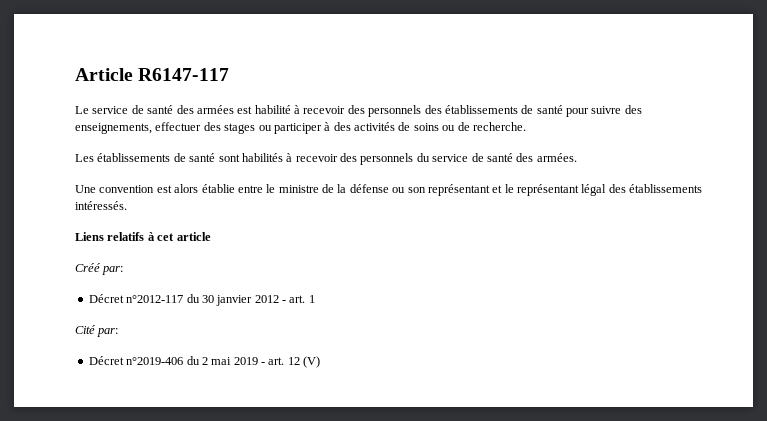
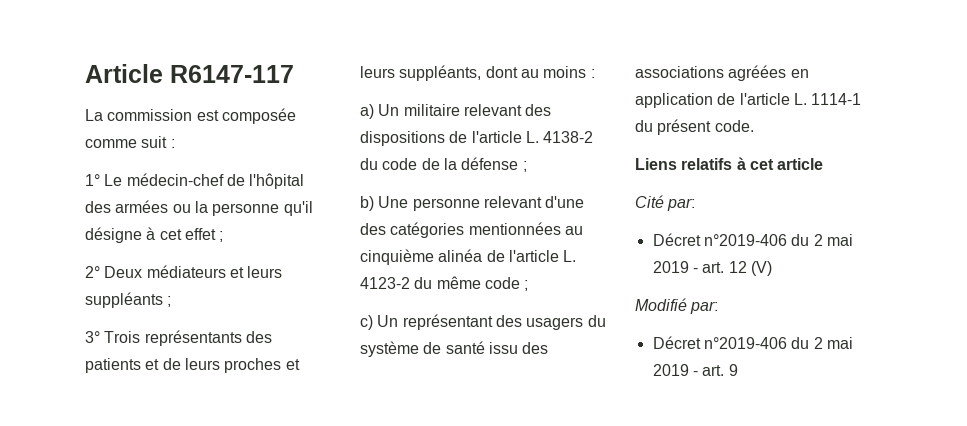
- Le service de santé des armées est habilité à recevoir des personnels des établissements de santé pour suivre des enseignements, effectuer des stages ou participer à des activités de soins ou de recherche.
- Les établissements de santé sont habilités à recevoir des personnels du service de santé des armées.
- Une convention est alors établie entre le ministre de la défense ou son représentant et le représentant légal des établissements intéressés.
+ La commission est composée comme suit :
+ 1° Le médecin-chef de l'hôpital des armées ou la personne qu'il désigne à cet effet ;
+ 2° Deux médiateurs et leurs suppléants ;
+ 3° Trois représentants des patients et de leurs proches et leurs suppléants, dont au moins :
+ a) Un militaire relevant des dispositions de l'article L. 4138-2 du code de la défense ;
+ b) Une personne relevant d'une des catégories mentionnées au cinquième alinéa de l'article L. 4123-2 du même code ;
+ c) Un représentant des usagers du système de santé issu des associations agréées en application de l'article L. 1114-1 du présent code.
- Créé par:
- Décret n°2012-117 du 30 janvier 2012 - art. 1
+ Modifié par:
+ Décret n°2019-406 du 2 mai 2019 - art. 9

